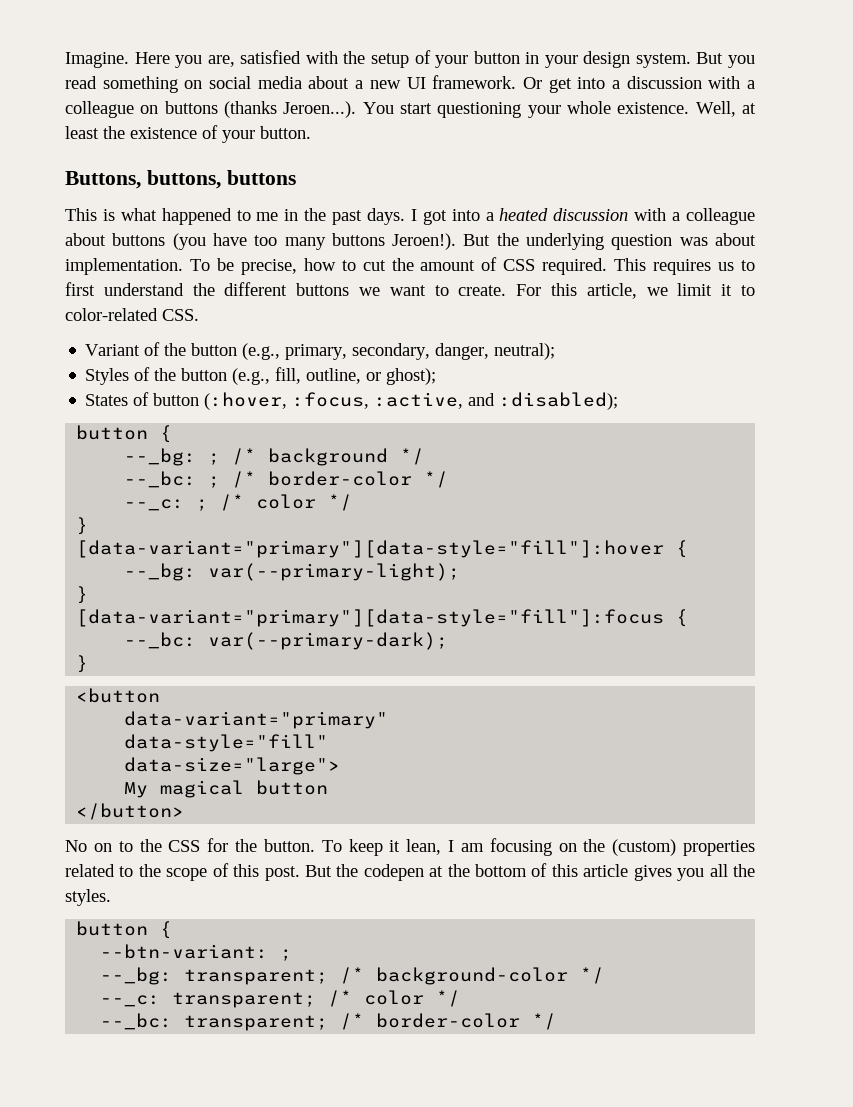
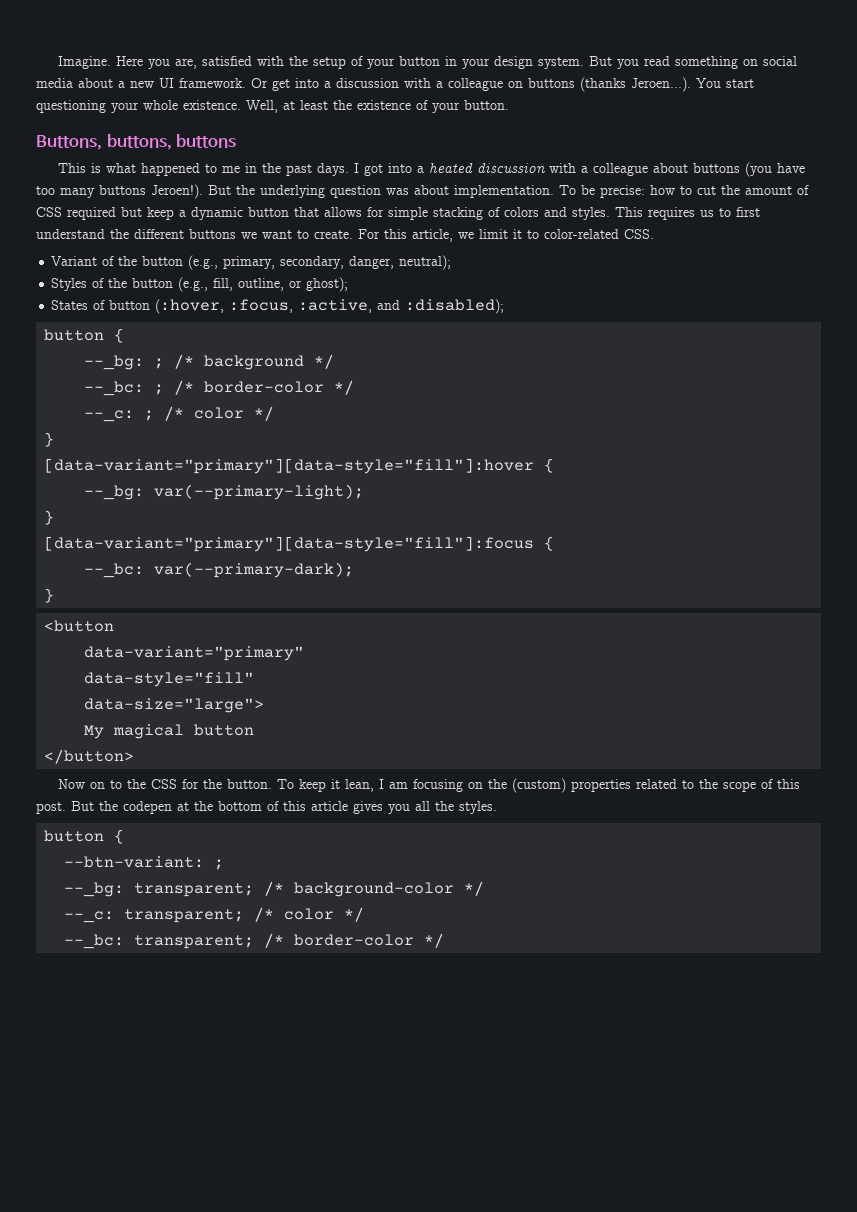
- To be precise, how to cut the amount of CSS required.
+ To be precise: how to cut the amount of CSS required but keep a dynamic button that allows for simple stacking of colors and styles.
- No on to the CSS for the button.
+ Now on to the CSS for the button.

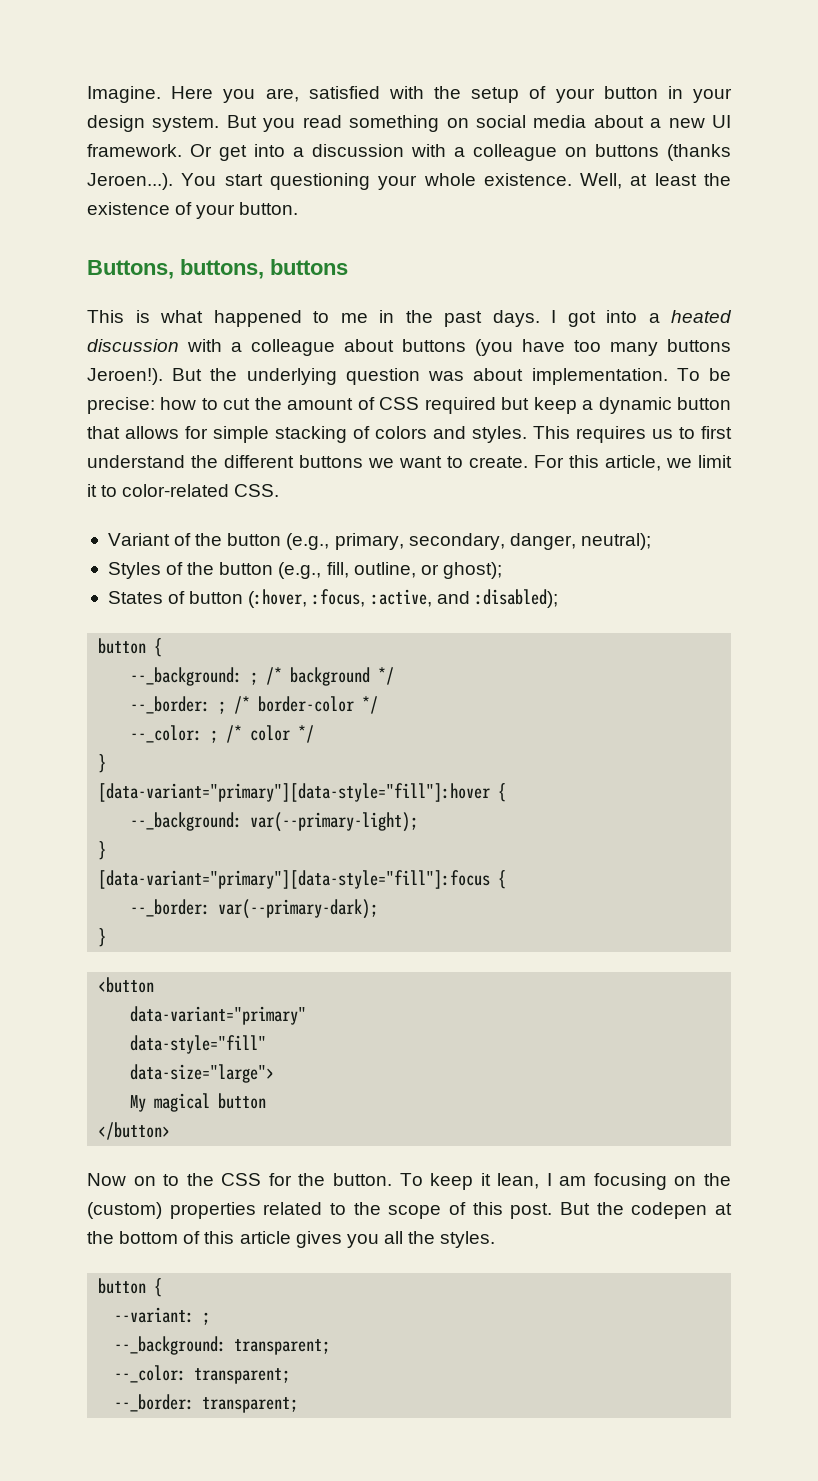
- --_bg: ; /* background */
+ --_background: ; /* background */
- --_bc: ; /* border-color */
+ --_border: ; /* border-color */
- --_c: ; /* color */
+ --_color: ; /* color */
- --_bg: var(--primary-light);
+ --_background: var(--primary-light);
- --_bc: var(--primary-dark);
+ --_border: var(--primary-dark);
- --btn-variant: ;
+ --variant: ;
- --_bg: transparent; /* background-color */
- --_c: transparent; /* color */
- --_bc: transparent; /* border-color */
+ --_background: transparent;
+ --_color: transparent;
+ --_border: transparent;

